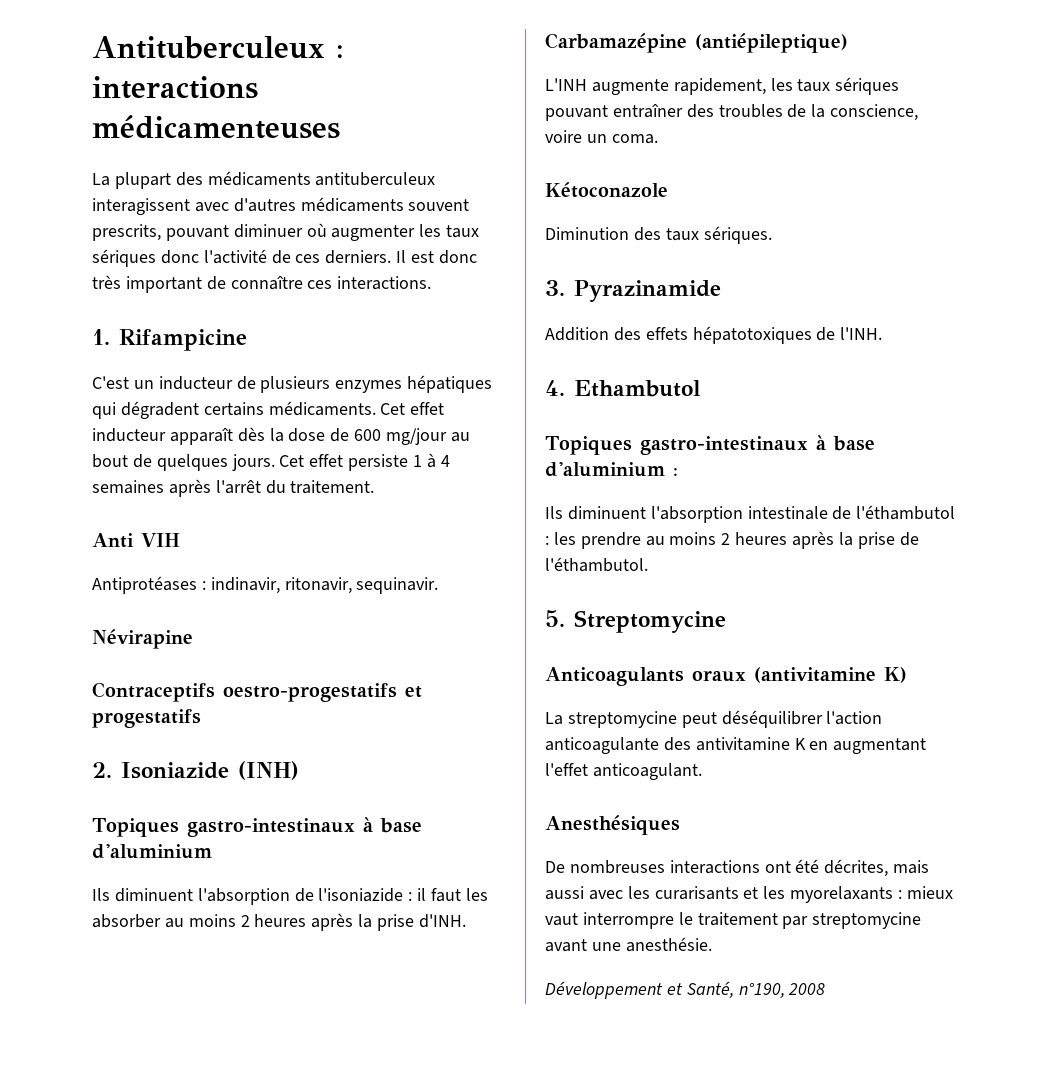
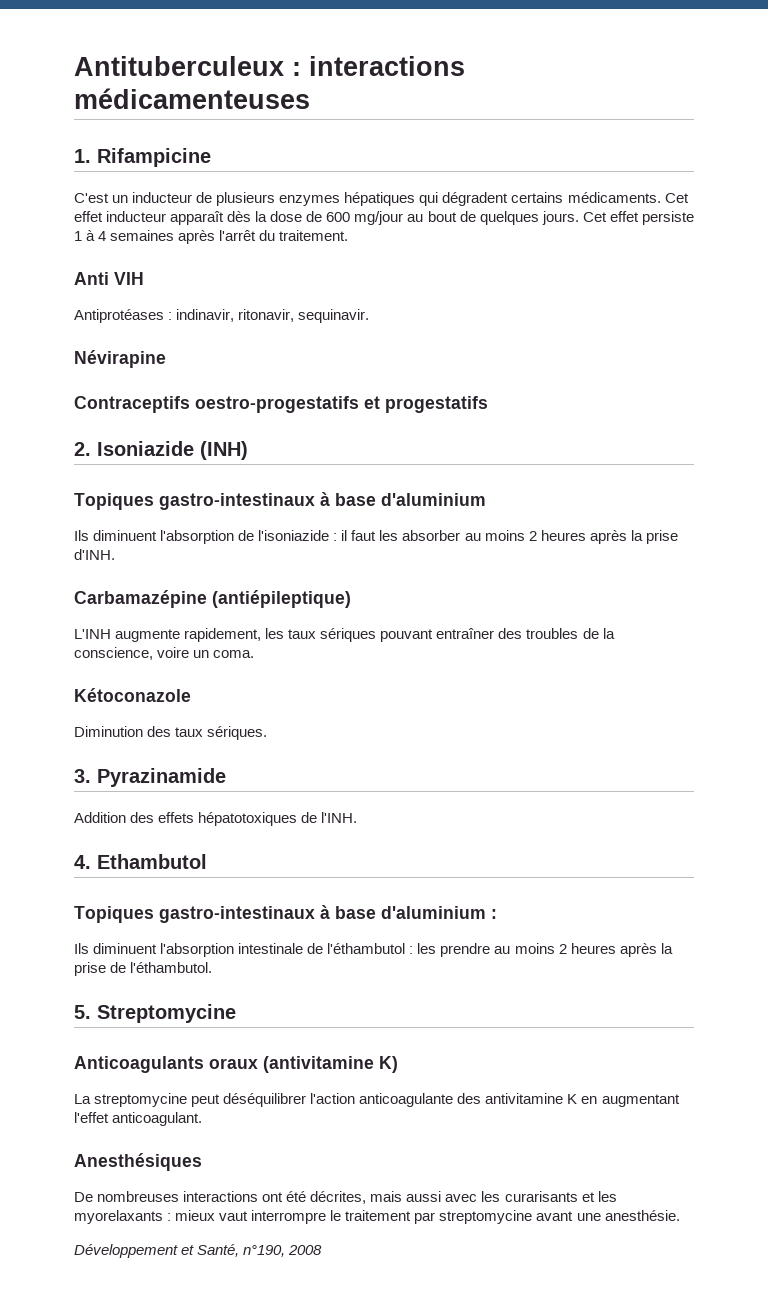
- La plupart des médicaments antituberculeux interagissent avec d'autres médicaments souvent prescrits, pouvant diminuer où augmenter les taux sériques donc l'activité de ces derniers. Il est donc très important de connaître ces interactions.

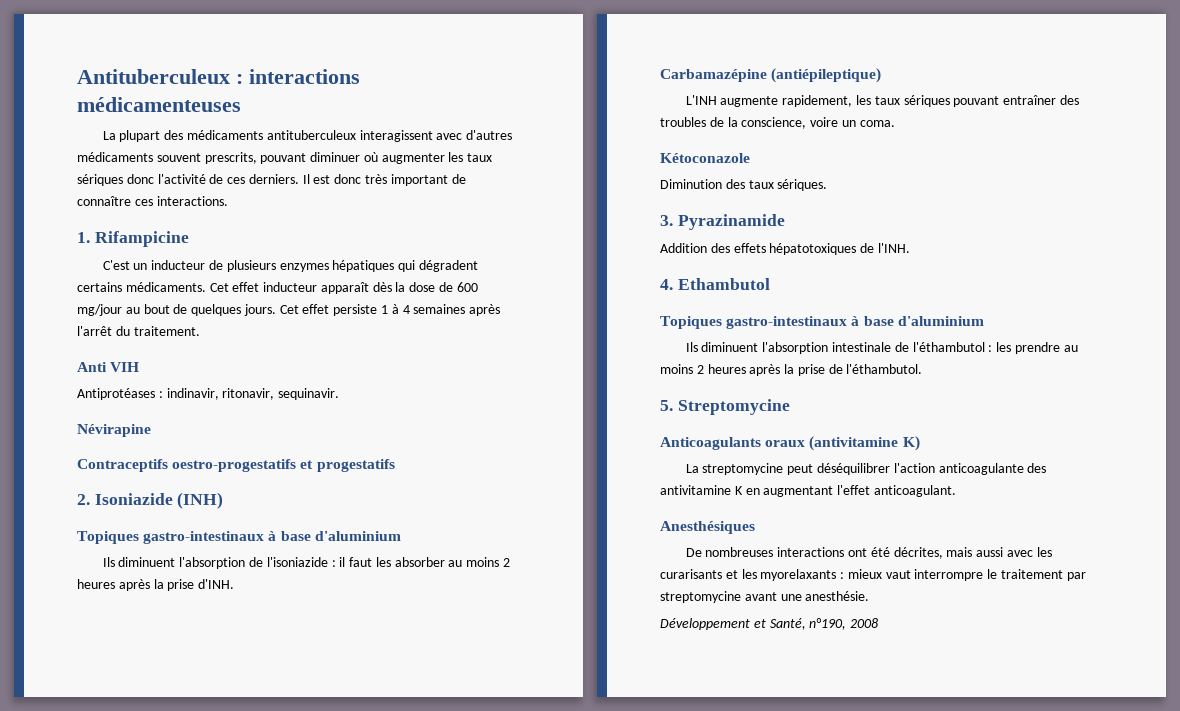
+ La plupart des médicaments antituberculeux interagissent avec d'autres médicaments souvent prescrits, pouvant diminuer où augmenter les taux sériques donc l'activité de ces derniers. Il est donc très important de connaître ces interactions.
  4. Ethambutol
- Topiques gastro-intestinaux à base d'aluminium :
+ Topiques gastro-intestinaux à base d'aluminium

